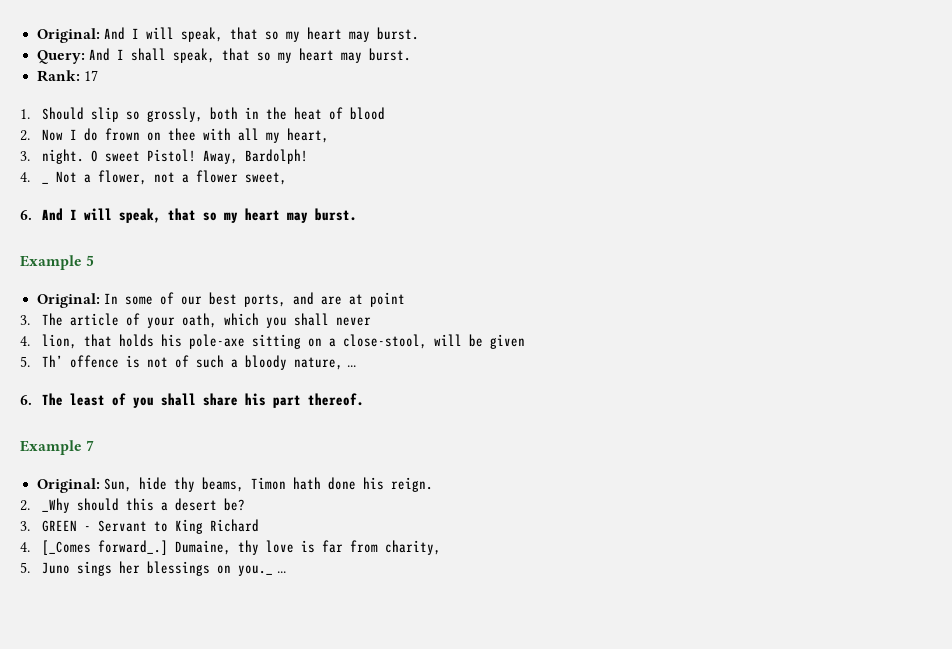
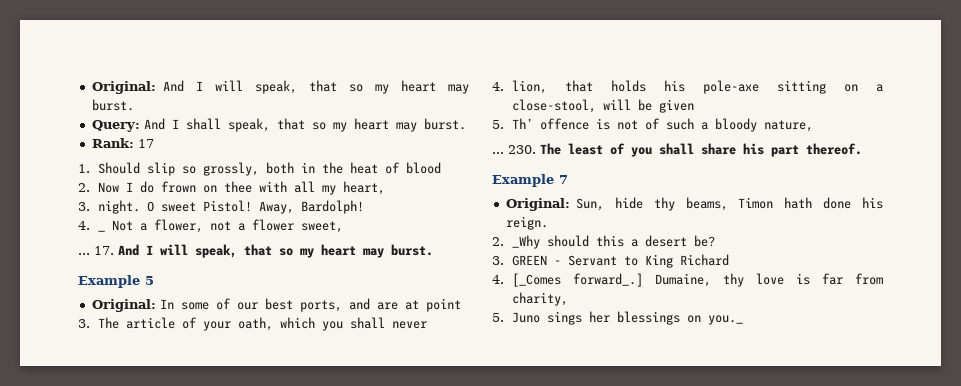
- 6. And I will speak, that so my heart may burst.
+ ... 17. And I will speak, that so my heart may burst.
- 5. Th’ offence is not of such a bloody nature, ...
- 6. The least of you shall share his part thereof.
+ 5. Th’ offence is not of such a bloody nature,
+ ... 230. The least of you shall share his part thereof.
- 5. Juno sings her blessings on you._ ...
+ 5. Juno sings her blessings on you._

